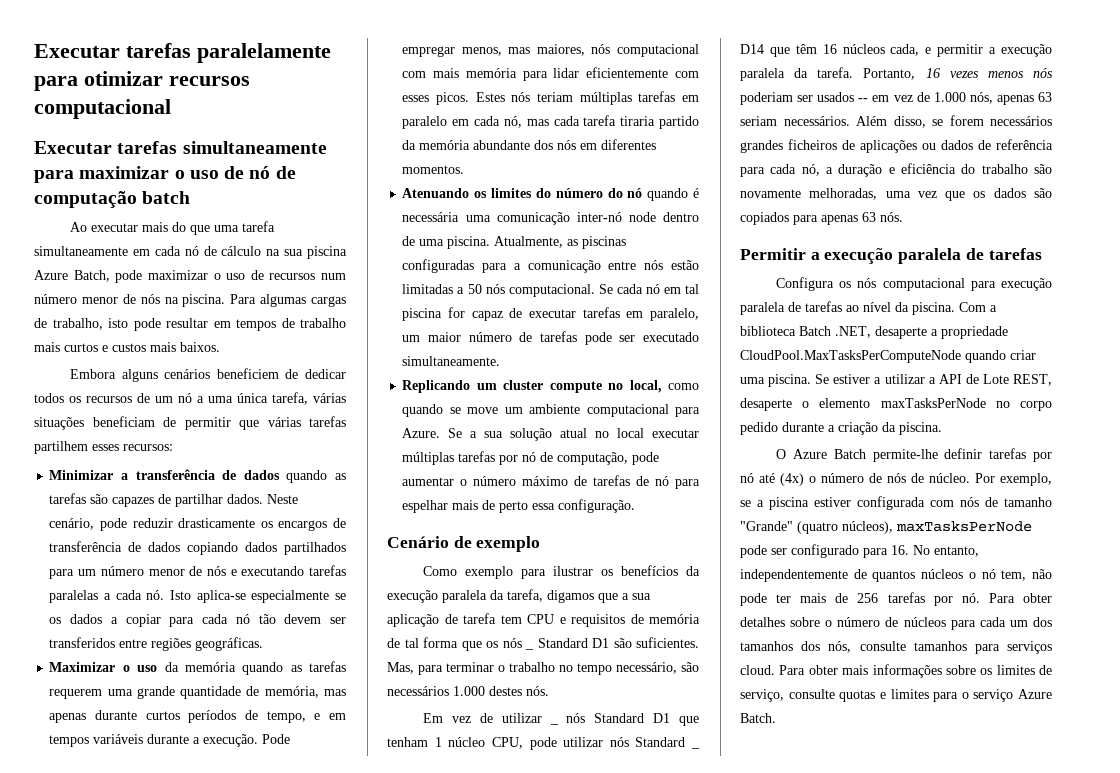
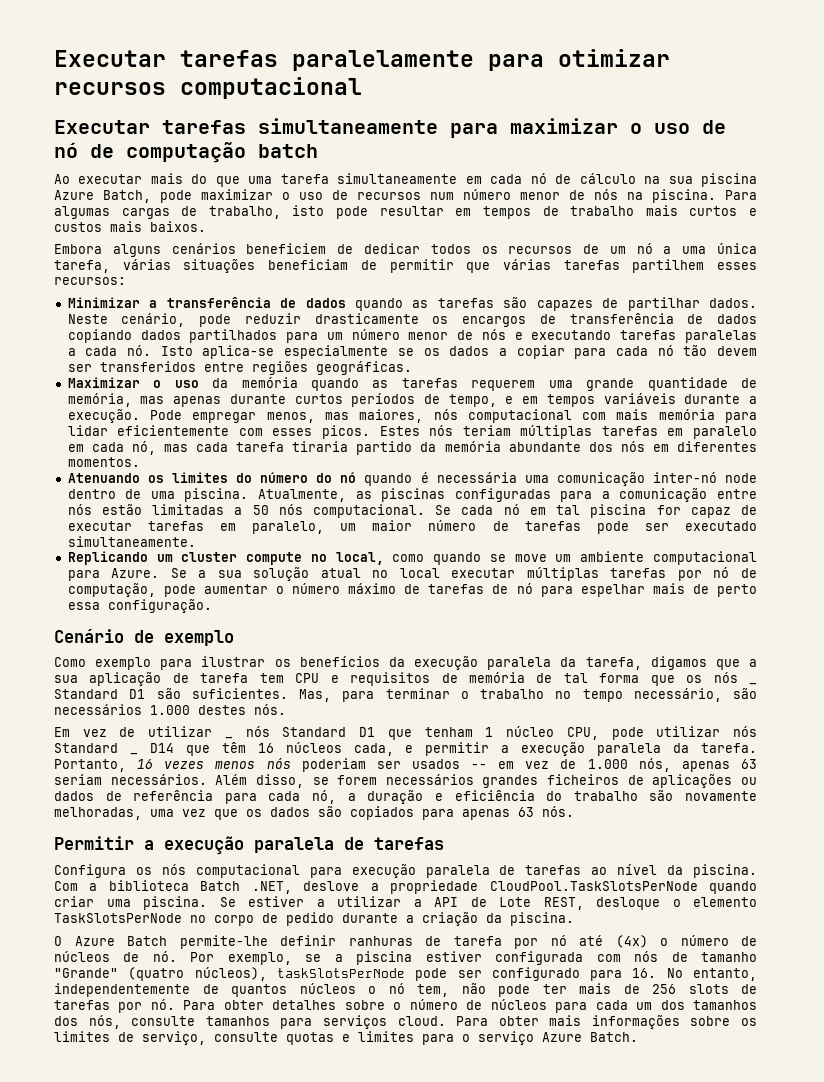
- Com a biblioteca Batch .NET, desaperte a propriedade CloudPool.MaxTasksPerComputeNode quando criar uma piscina.
+ Com a biblioteca Batch .NET, deslove a propriedade CloudPool.TaskSlotsPerNode quando criar uma piscina.
- Se estiver a utilizar a API de Lote REST, desaperte o elemento maxTasksPerNode no corpo pedido durante a criação da piscina.
+ Se estiver a utilizar a API de Lote REST, desloque o elemento TaskSlotsPerNode no corpo de pedido durante a criação da piscina.
- O Azure Batch permite-lhe definir tarefas por nó até (4x) o número de nós de núcleo.
+ O Azure Batch permite-lhe definir ranhuras de tarefa por nó até (4x) o número de núcleos de nó.
- Por exemplo, se a piscina estiver configurada com nós de tamanho "Grande" (quatro núcleos), maxTasksPerNode pode ser configurado para 16. No entanto, independentemente de quantos núcleos o nó tem, não pode ter mais de 256 tarefas por nó.
+ Por exemplo, se a piscina estiver configurada com nós de tamanho "Grande" (quatro núcleos), taskSlotsPerNode pode ser configurado para 16. No entanto, independentemente de quantos núcleos o nó tem, não pode ter mais de 256 slots de tarefas por nó.

